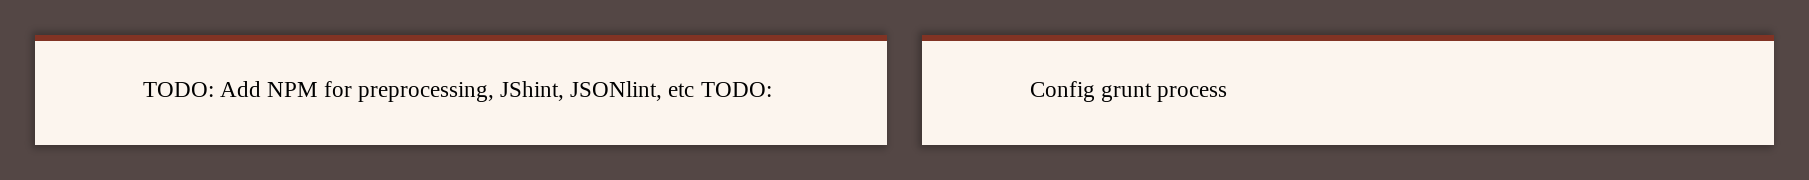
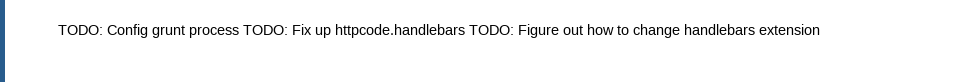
- TODO: Add NPM for preprocessing, JShint, JSONlint, etc TODO: Config grunt process
+ TODO: Config grunt process TODO: Fix up httpcode.handlebars TODO: Figure out how to change handlebars extension

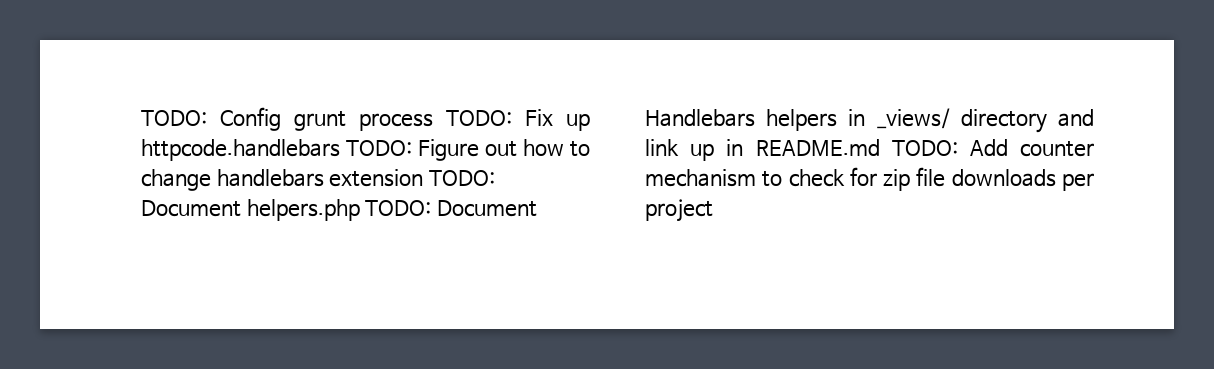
- TODO: Config grunt process TODO: Fix up httpcode.handlebars TODO: Figure out how to change handlebars extension
+ TODO: Config grunt process TODO: Fix up httpcode.handlebars TODO: Figure out how to change handlebars extension TODO: Document helpers.php TODO: Document Handlebars helpers in _views/ directory and link up in README.md TODO: Add counter mechanism to check for zip file downloads per project

